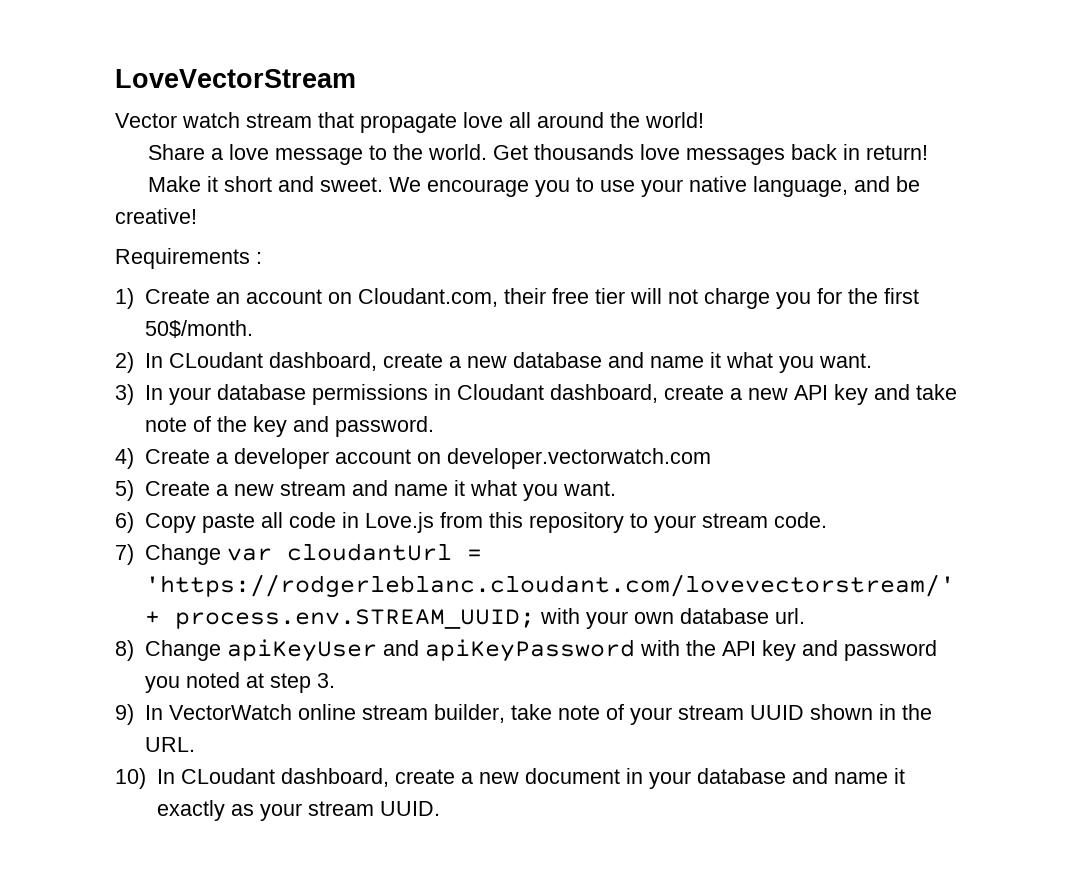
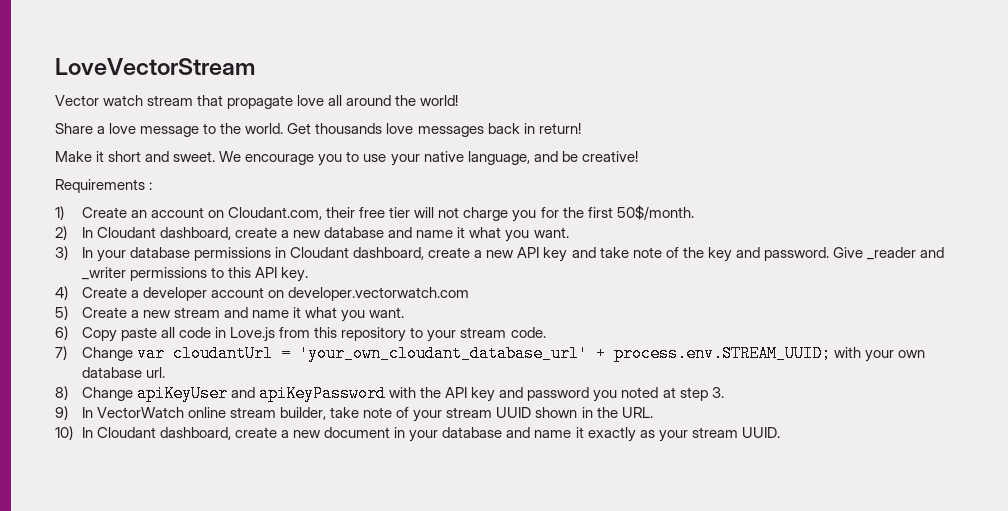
- 2) In CLoudant dashboard, create a new database and name it what you want.
+ 2) In Cloudant dashboard, create a new database and name it what you want.
+ Give _reader and _writer permissions to this API key.
- 7) Change var cloudantUrl = 'https://rodgerleblanc.cloudant.com/lovevectorstream/' + process.env.STREAM_UUID; with your own database url.
+ 7) Change var cloudantUrl = 'your_own_cloudant_database_url' + process.env.STREAM_UUID; with your own database url.
- 10) In CLoudant dashboard, create a new document in your database and name it exactly as your stream UUID.
+ 10) In Cloudant dashboard, create a new document in your database and name it exactly as your stream UUID.

